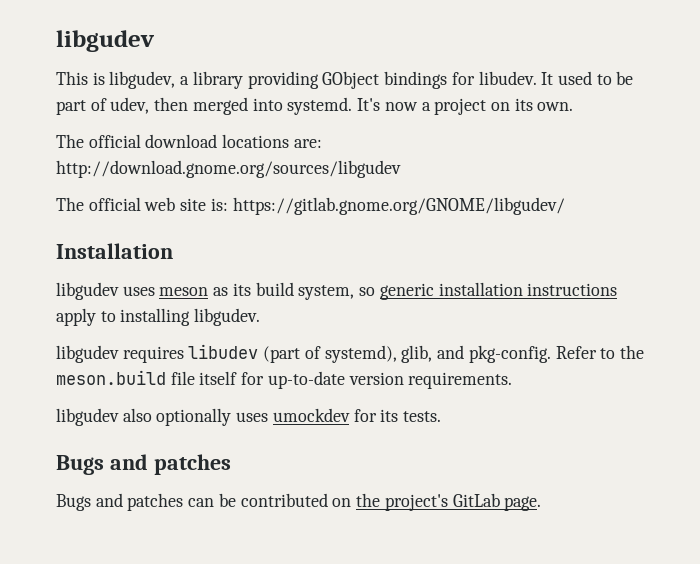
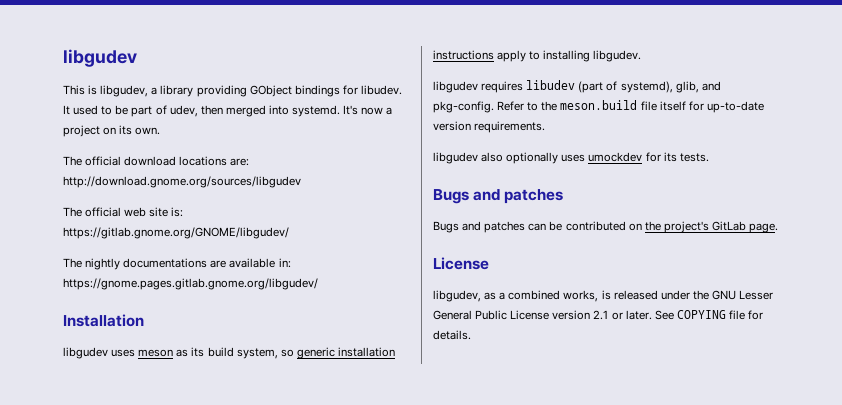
+ The nightly documentations are available in: https://gnome.pages.gitlab.gnome.org/libgudev/
  Bugs and patches can be contributed on the project's GitLab page.
+ License
+ libgudev, as a combined works, is released under the GNU Lesser General Public License version 2.1 or later. See COPYING file for details.

